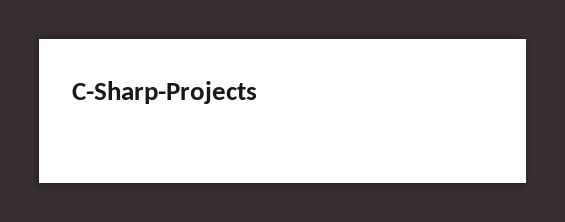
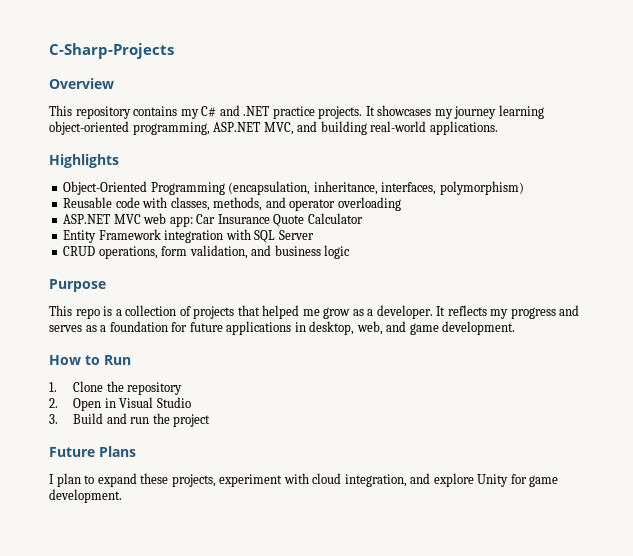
+ Overview
+ This repository contains my C# and .NET practice projects. It showcases my journey learning object-oriented programming, ASP.NET MVC, and building real-world applications.
+ Highlights
+ Object-Oriented Programming (encapsulation, inheritance, interfaces, polymorphism)
+ Reusable code with classes, methods, and operator overloading
+ ASP.NET MVC web app: Car Insurance Quote Calculator
+ Entity Framework integration with SQL Server
+ CRUD operations, form validation, and business logic
+ Purpose
+ This repo is a collection of projects that helped me grow as a developer. It reflects my progress and serves as a foundation for future applications in desktop, web, and game development.
+ How to Run
+ 1. Clone the repository
+ 2. Open in Visual Studio
+ 3. Build and run the project
+ Future Plans
+ I plan to expand these projects, experiment with cloud integration, and explore Unity for game development.

